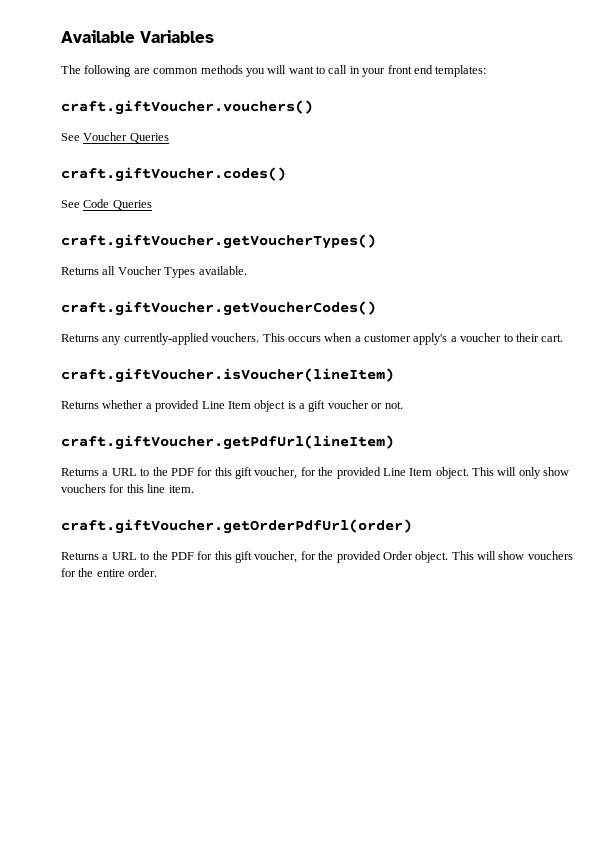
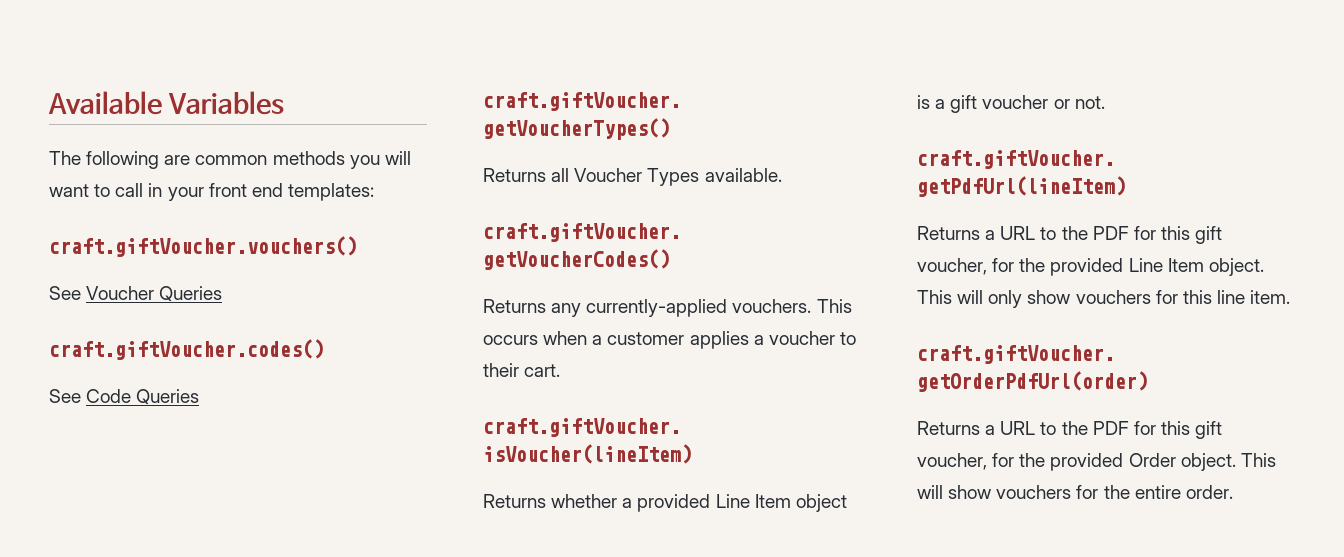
- This occurs when a customer apply's a voucher to their cart.
+ This occurs when a customer applies a voucher to their cart.

